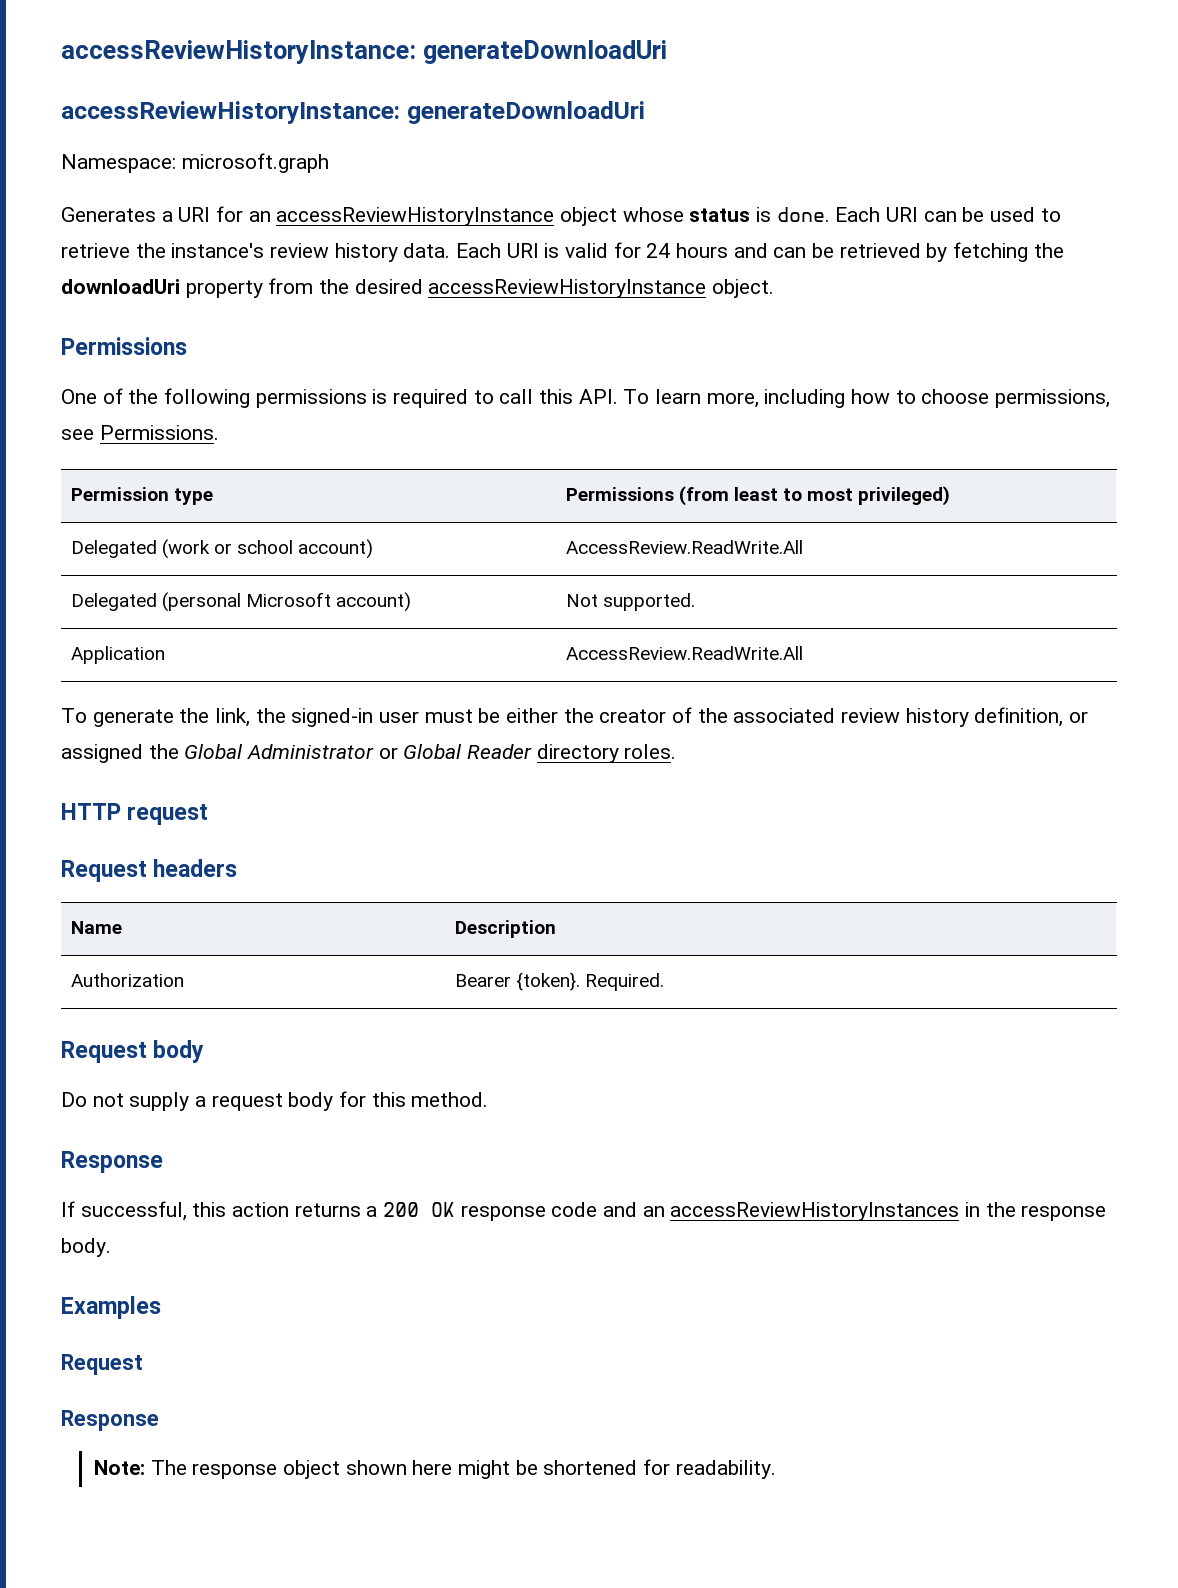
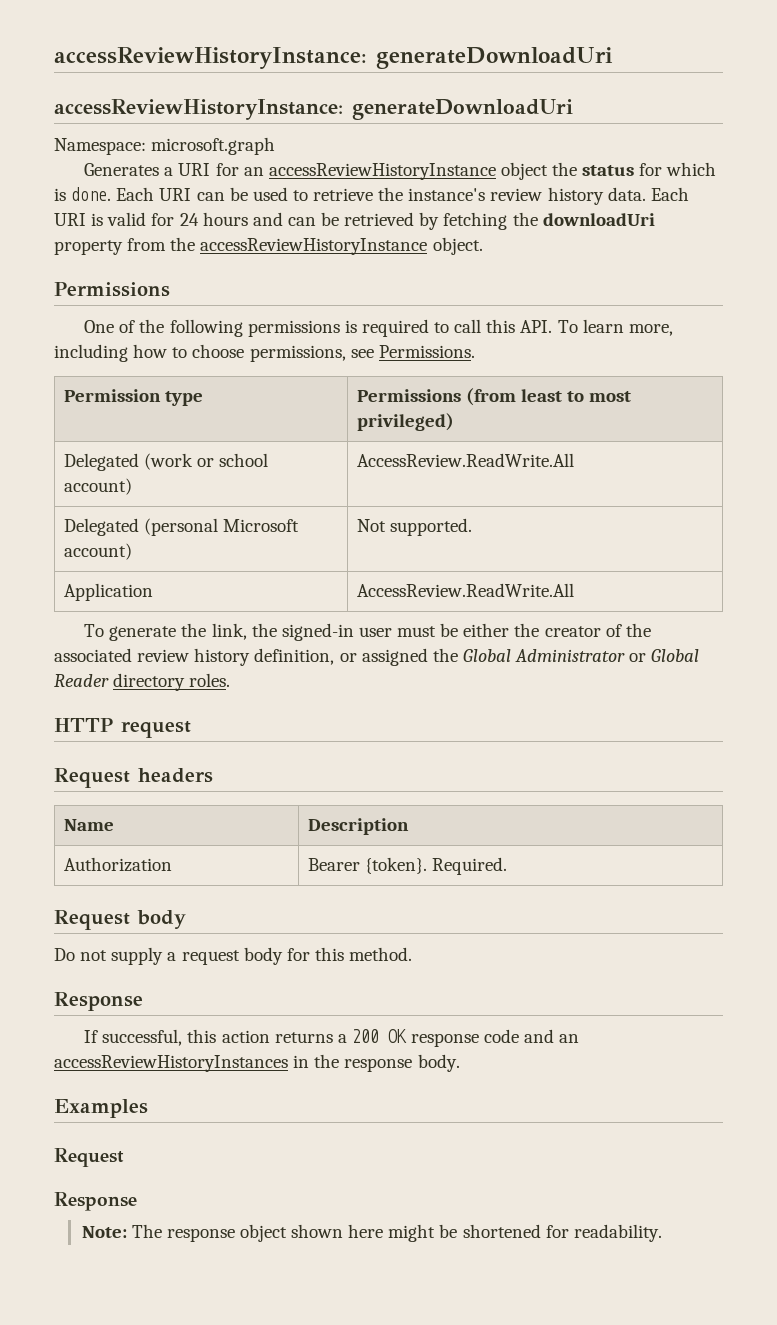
- Generates a URI for an accessReviewHistoryInstance object whose status is done.
+ Generates a URI for an accessReviewHistoryInstance object the status for which is done.
- Each URI is valid for 24 hours and can be retrieved by fetching the downloadUri property from the desired accessReviewHistoryInstance object.
+ Each URI is valid for 24 hours and can be retrieved by fetching the downloadUri property from the accessReviewHistoryInstance object.

